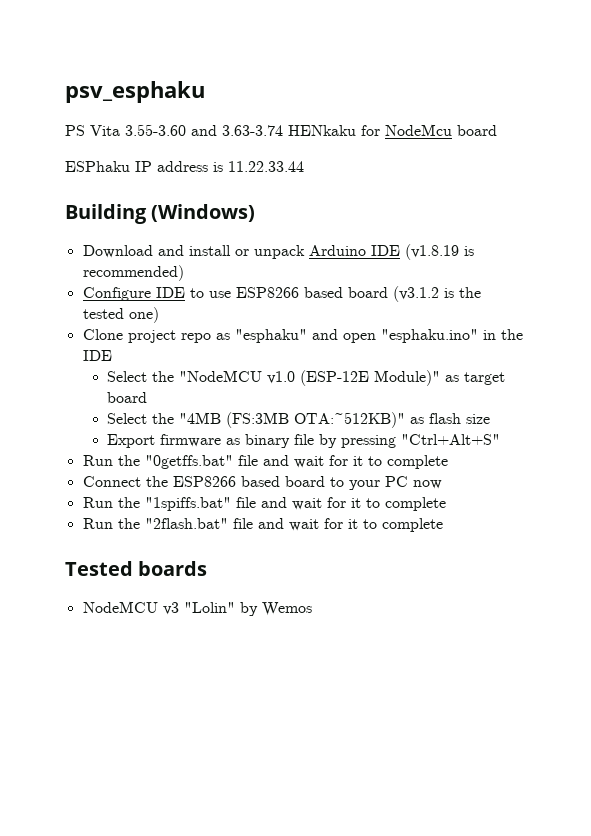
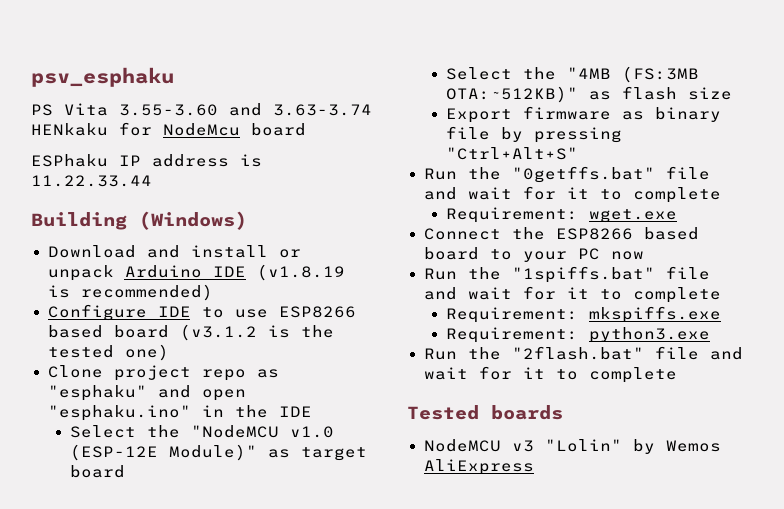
+ Requirement: wget.exe
+ Requirement: mkspiffs.exe
+ Requirement: python3.exe
- NodeMCU v3 "Lolin" by Wemos
+ NodeMCU v3 "Lolin" by Wemos AliExpress

